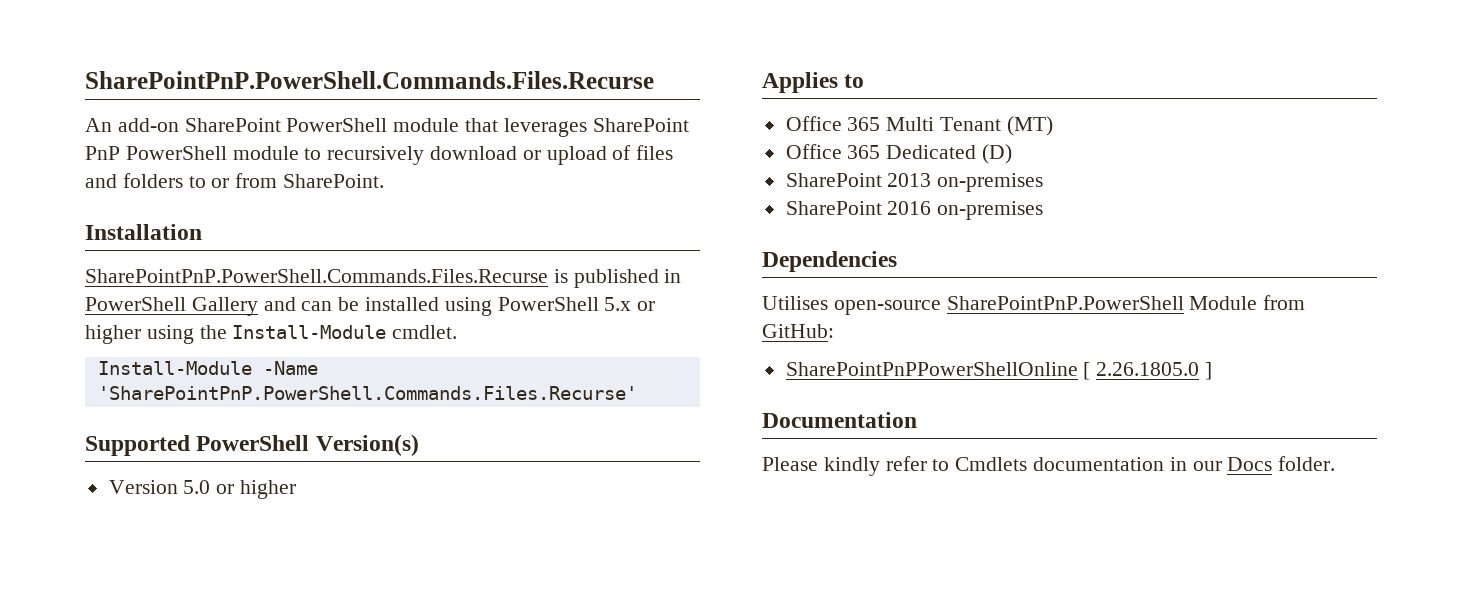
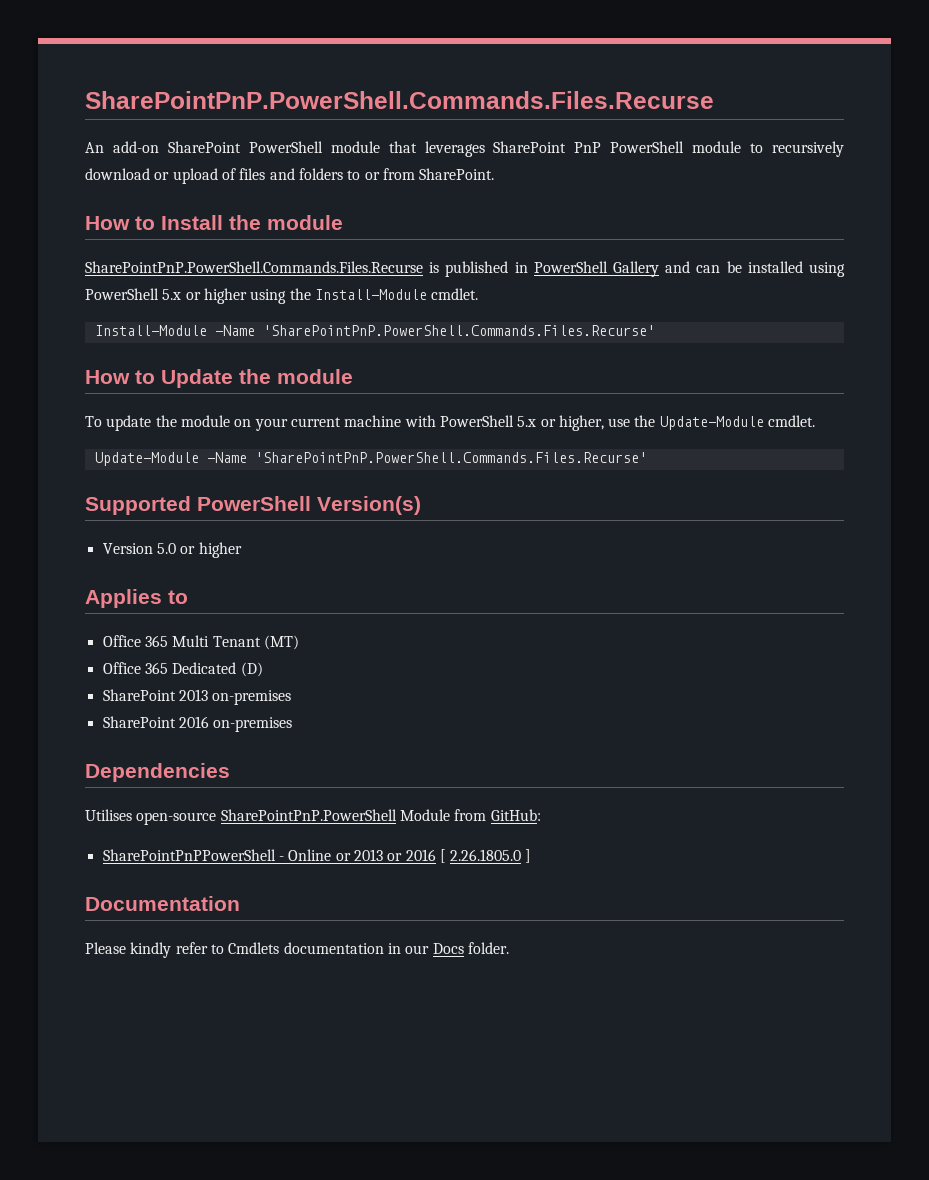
- Installation
+ How to Install the module
+ How to Update the module
+ To update the module on your current machine with PowerShell 5.x or higher, use the Update-Module cmdlet.
+ Update-Module -Name 'SharePointPnP.PowerShell.Commands.Files.Recurse'
- SharePointPnPPowerShellOnline [ 2.26.1805.0 ]
+ SharePointPnPPowerShell - Online or 2013 or 2016 [ 2.26.1805.0 ]

